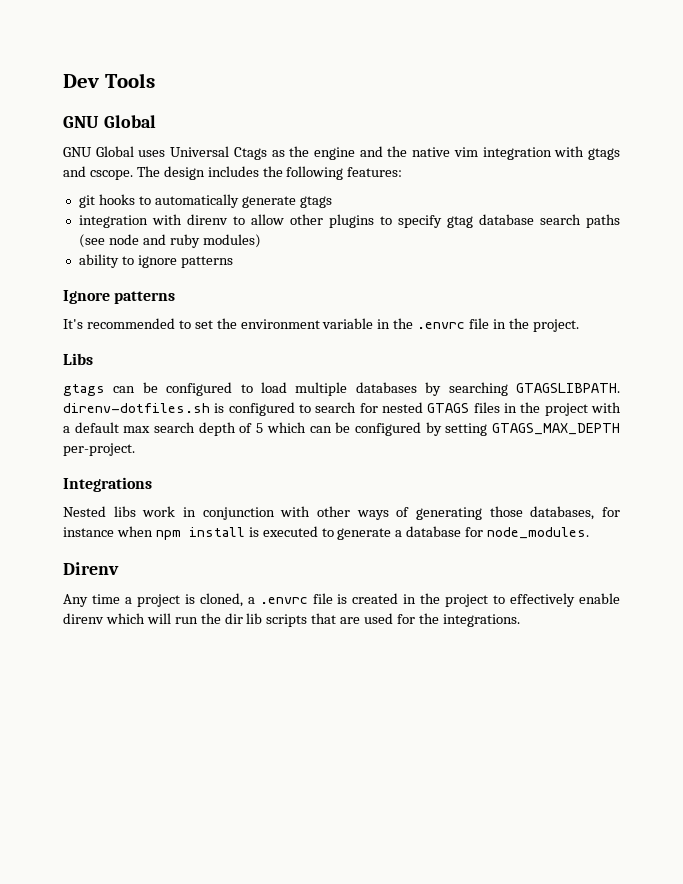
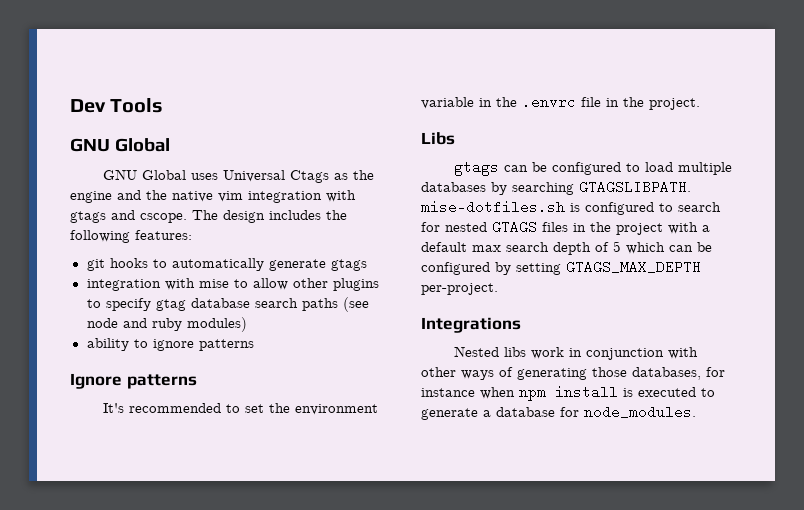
- integration with direnv to allow other plugins to specify gtag database search paths (see node and ruby modules)
+ integration with mise to allow other plugins to specify gtag database search paths (see node and ruby modules)
- gtags can be configured to load multiple databases by searching GTAGSLIBPATH. direnv-dotfiles.sh is configured to search for nested GTAGS files in the project with a default max search depth of 5 which can be configured by setting GTAGS_MAX_DEPTH per-project.
+ gtags can be configured to load multiple databases by searching GTAGSLIBPATH. mise-dotfiles.sh is configured to search for nested GTAGS files in the project with a default max search depth of 5 which can be configured by setting GTAGS_MAX_DEPTH per-project.
- Direnv
- Any time a project is cloned, a .envrc file is created in the project to effectively enable direnv which will run the dir lib scripts that are used for the integrations.

